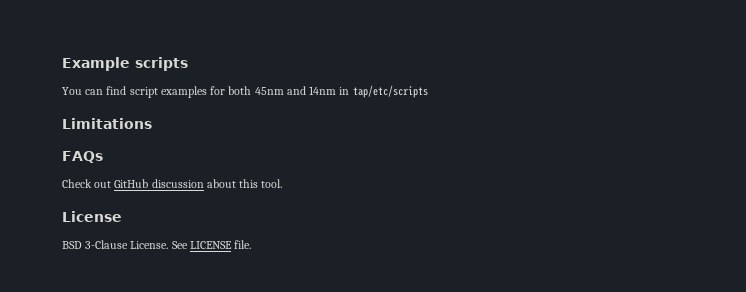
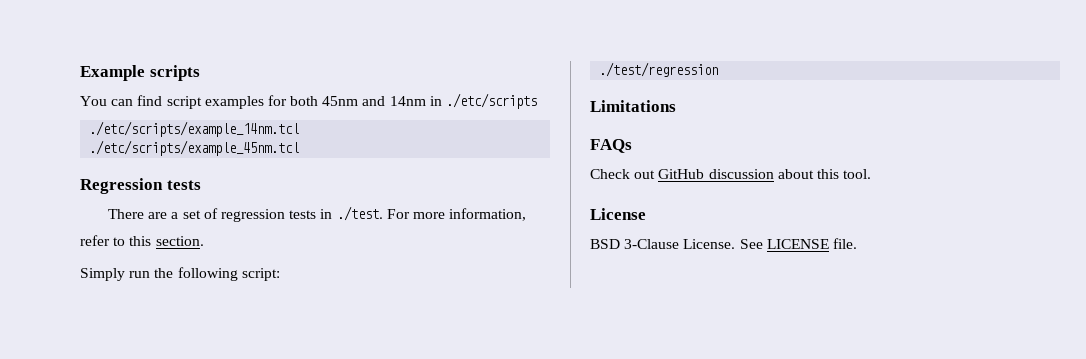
- You can find script examples for both 45nm and 14nm in tap/etc/scripts
+ You can find script examples for both 45nm and 14nm in ./etc/scripts
+ ./etc/scripts/example_14nm.tcl
+ ./etc/scripts/example_45nm.tcl
+ Regression tests
+ There are a set of regression tests in ./test. For more information, refer to this section.
+ Simply run the following script:
+ ./test/regression

